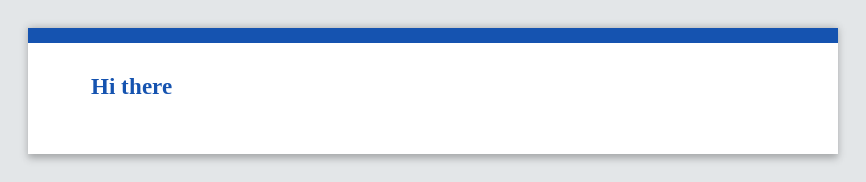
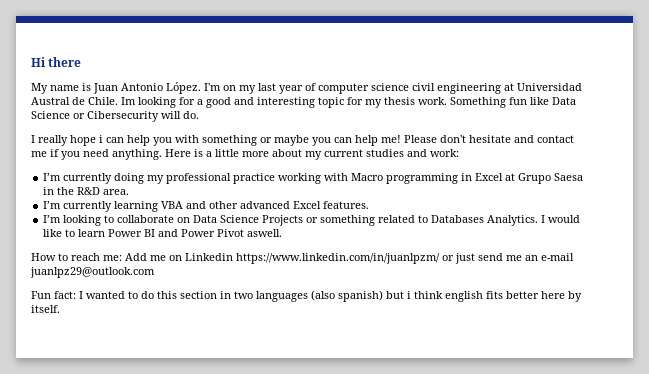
+ My name is Juan Antonio López. I'm on my last year of computer science civil engineering at Universidad Austral de Chile. Im looking for a good and interesting topic for my thesis work. Something fun like Data Science or Cibersecurity will do.
+ I really hope i can help you with something or maybe you can help me! Please don't hesitate and contact me if you need anything. Here is a little more about my current studies and work:
+ I’m currently doing my professional practice working with Macro programming in Excel at Grupo Saesa in the R&D area.
+ I’m currently learning VBA and other advanced Excel features.
+ I’m looking to collaborate on Data Science Projects or something related to Databases Analytics. I would like to learn Power BI and Power Pivot aswell.
+ How to reach me: Add me on Linkedin https://www.linkedin.com/in/juanlpzm/ or just send me an e-mail juanlpz29@outlook.com
+ Fun fact: I wanted to do this section in two languages (also spanish) but i think english fits better here by itself.

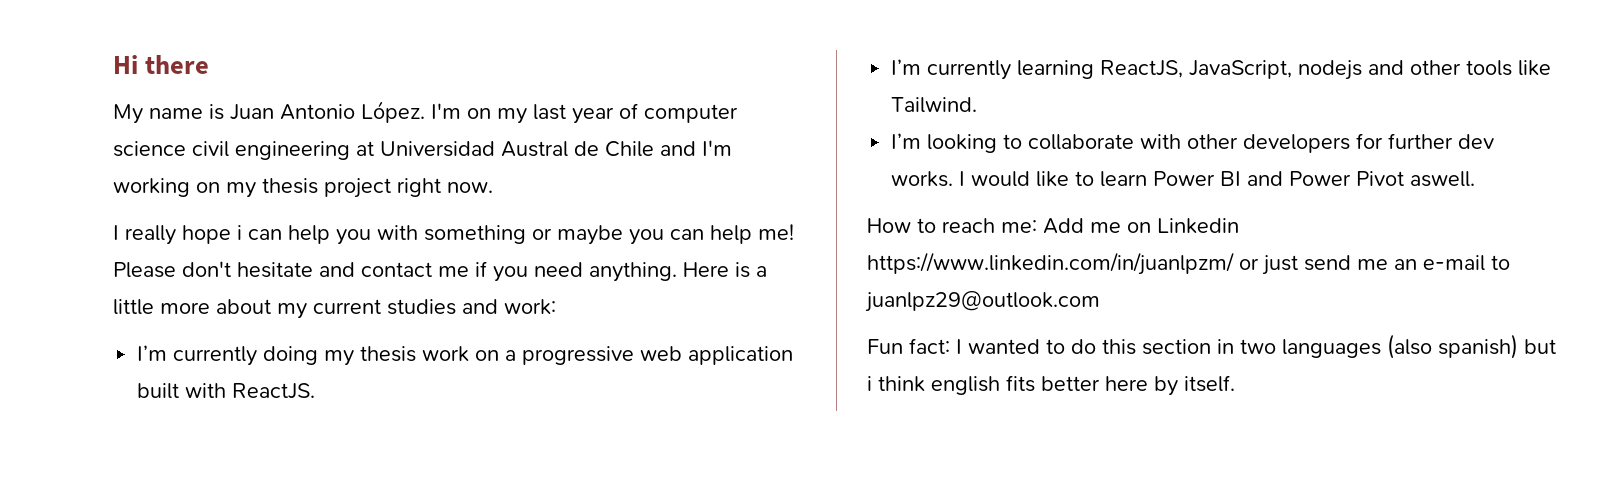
- I'm on my last year of computer science civil engineering at Universidad Austral de Chile. Im looking for a good and interesting topic for my thesis work. Something fun like Data Science or Cibersecurity will do.
+ I'm on my last year of computer science civil engineering at Universidad Austral de Chile and I'm working on my thesis project right now.
- I’m currently doing my professional practice working with Macro programming in Excel at Grupo Saesa in the R&D area.
- I’m currently learning VBA and other advanced Excel features.
- I’m looking to collaborate on Data Science Projects or something related to Databases Analytics.
+ I’m currently doing my thesis work on a progressive web application built with ReactJS.
+ I’m currently learning ReactJS, JavaScript, nodejs and other tools like Tailwind.
+ I’m looking to collaborate with other developers for further dev works.
- How to reach me: Add me on Linkedin https://www.linkedin.com/in/juanlpzm/ or just send me an e-mail juanlpz29@outlook.com
+ How to reach me: Add me on Linkedin https://www.linkedin.com/in/juanlpzm/ or just send me an e-mail to juanlpz29@outlook.com

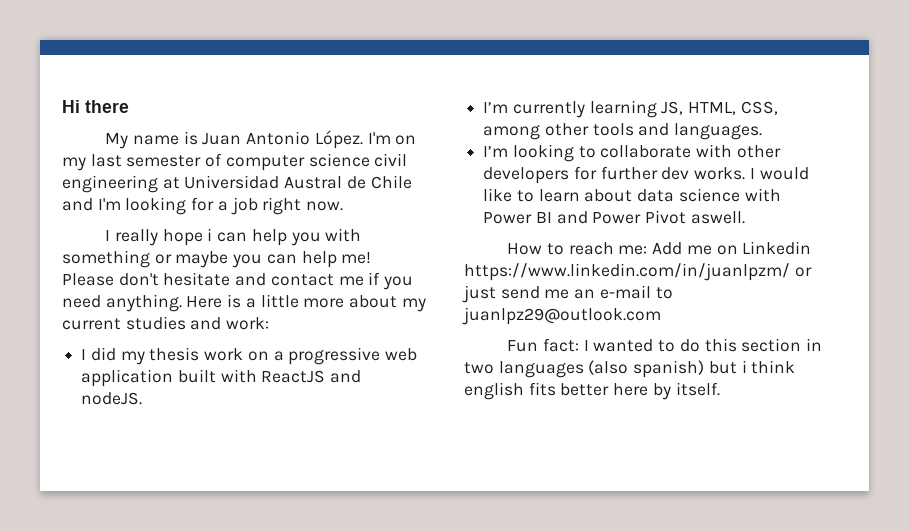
- I'm on my last year of computer science civil engineering at Universidad Austral de Chile and I'm working on my thesis project right now.
+ I'm on my last semester of computer science civil engineering at Universidad Austral de Chile and I'm looking for a job right now.
- I’m currently doing my thesis work on a progressive web application built with ReactJS.
+ I did my thesis work on a progressive web application built with ReactJS and nodeJS.
- I’m currently learning ReactJS, JavaScript, nodejs and other tools like Tailwind.
+ I’m currently learning JS, HTML, CSS, among other tools and languages.
- I would like to learn Power BI and Power Pivot aswell.
+ I would like to learn about data science with Power BI and Power Pivot aswell.

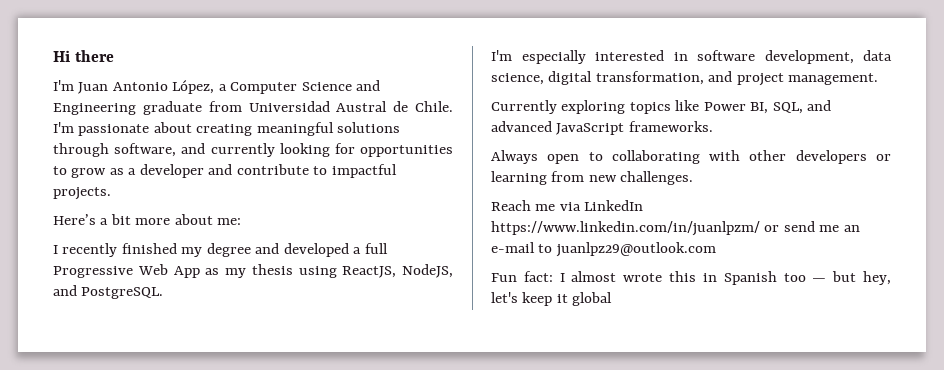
- My name is Juan Antonio López. I'm on my last semester of computer science civil engineering at Universidad Austral de Chile and I'm looking for a job right now.
- I really hope i can help you with something or maybe you can help me! Please don't hesitate and contact me if you need anything. Here is a little more about my current studies and work:
- I did my thesis work on a progressive web application built with ReactJS and nodeJS.
- I’m currently learning JS, HTML, CSS, among other tools and languages.
- I’m looking to collaborate with other developers for further dev works. I would like to learn about data science with Power BI and Power Pivot aswell.
- How to reach me: Add me on Linkedin https://www.linkedin.com/in/juanlpzm/ or just send me an e-mail to juanlpz29@outlook.com
+ I'm Juan Antonio López, a Computer Science and Engineering graduate from Universidad Austral de Chile. I'm passionate about creating meaningful solutions through software, and currently looking for opportunities to grow as a developer and contribute to impactful projects.
+ Here’s a bit more about me:
+ I recently finished my degree and developed a full Progressive Web App as my thesis using ReactJS, NodeJS, and PostgreSQL.
+ I'm especially interested in software development, data science, digital transformation, and project management.
+ Currently exploring topics like Power BI, SQL, and advanced JavaScript frameworks.
+ Always open to collaborating with other developers or learning from new challenges.
+ Reach me via LinkedIn https://www.linkedin.com/in/juanlpzm/ or send me an e-mail to juanlpz29@outlook.com
- Fun fact: I wanted to do this section in two languages (also spanish) but i think english fits better here by itself.
+ Fun fact: I almost wrote this in Spanish too — but hey, let's keep it global

